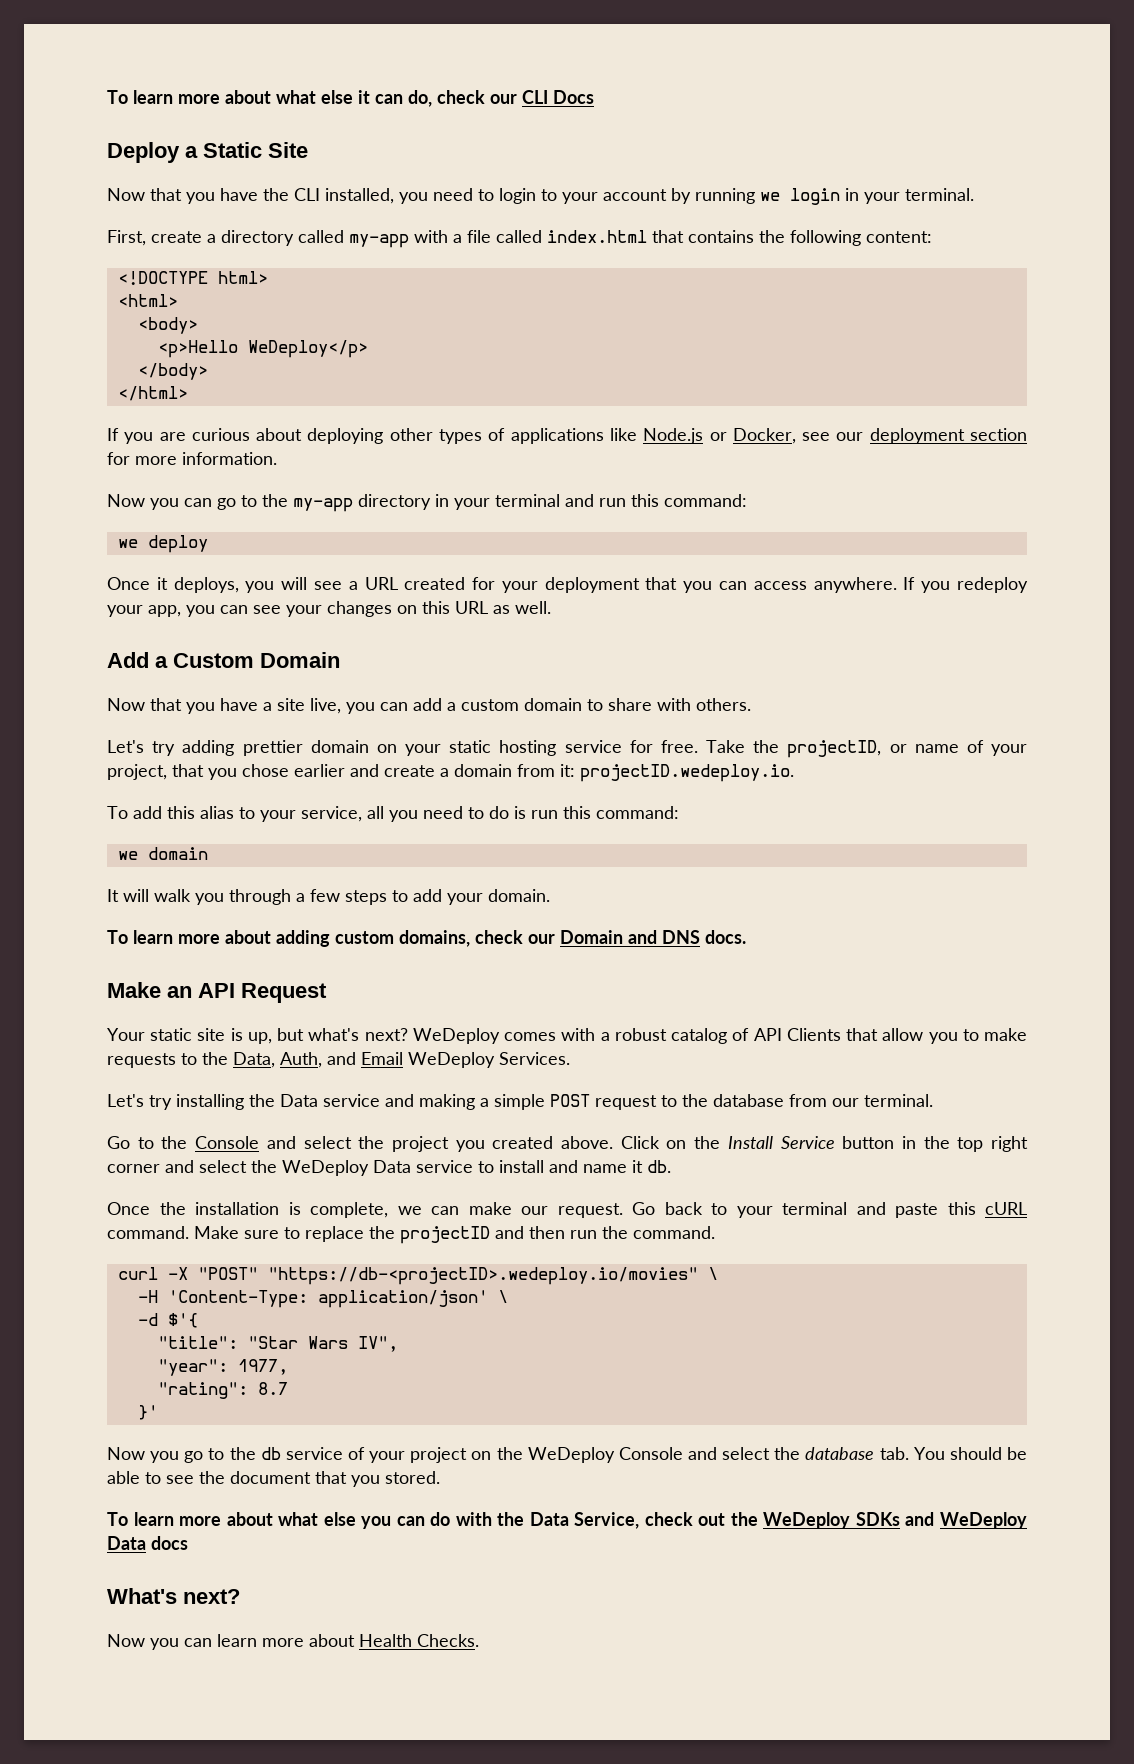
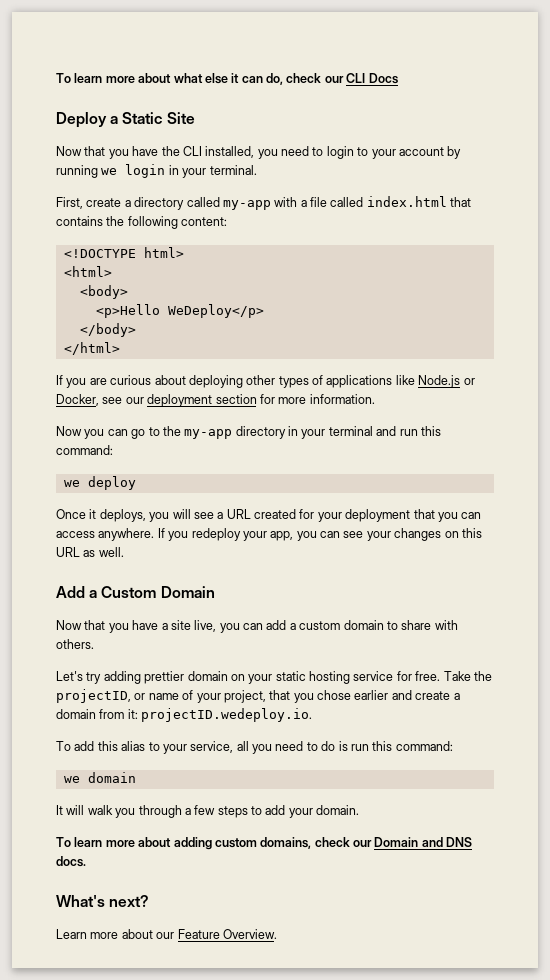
- Make an API Request
- Your static site is up, but what's next? WeDeploy comes with a robust catalog of API Clients that allow you to make requests to the Data, Auth, and Email WeDeploy Services.
- Let's try installing the Data service and making a simple POST request to the database from our terminal.
- Go to the Console and select the project you created above. Click on the Install Service button in the top right corner and select the WeDeploy Data service to install and name it db.
- Once the installation is complete, we can make our request. Go back to your terminal and paste this cURL command. Make sure to replace the projectID and then run the command.
- curl -X "POST" "https://db-<projectID>.wedeploy.io/movies" \
- -H 'Content-Type: application/json' \
- -d $'{
- "title": "Star Wars IV",
- "year": 1977,
- "rating": 8.7
- }'
- Now you go to the db service of your project on the WeDeploy Console and select the database tab. You should be able to see the document that you stored.
- To learn more about what else you can do with the Data Service, check out the WeDeploy SDKs and WeDeploy Data docs
  What's next?
- Now you can learn more about Health Checks.
+ Learn more about our Feature Overview.

